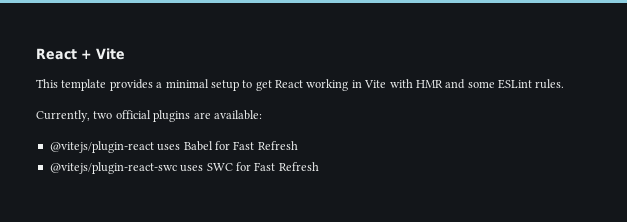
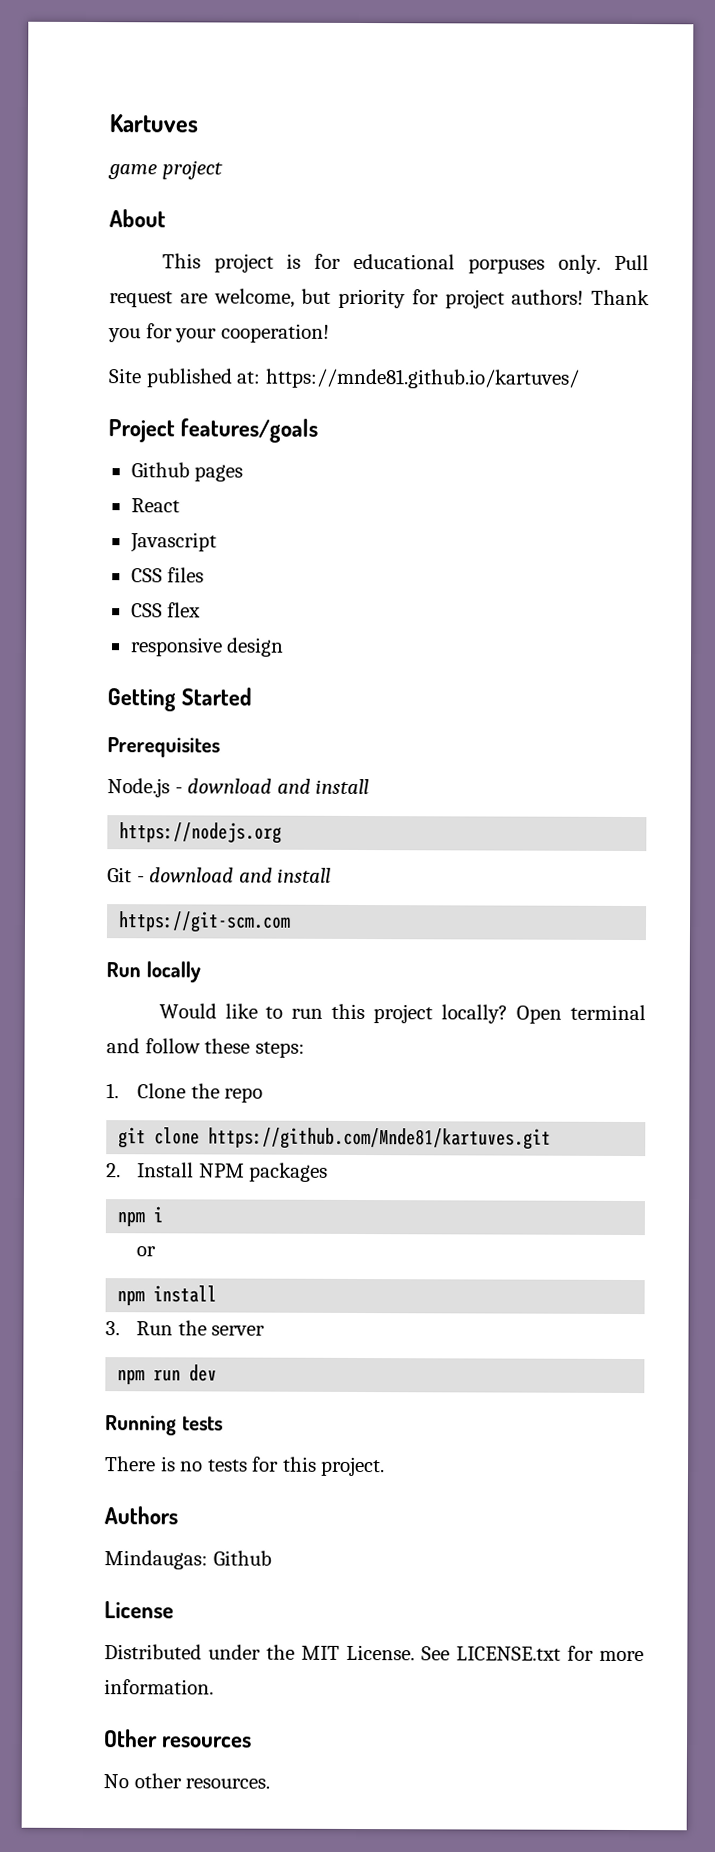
- React + Vite
- This template provides a minimal setup to get React working in Vite with HMR and some ESLint rules.
- Currently, two official plugins are available:
- @vitejs/plugin-react uses Babel for Fast Refresh
- @vitejs/plugin-react-swc uses SWC for Fast Refresh
+ Kartuves
+ game project
+ About
+ This project is for educational porpuses only. Pull request are welcome, but priority for project authors! Thank you for your cooperation!
+ Site published at: https://mnde81.github.io/kartuves/
+ Project features/goals
+ Github pages
+ React
+ Javascript
+ CSS files
+ CSS flex
+ responsive design
+ Getting Started
+ Prerequisites
+ Node.js - download and install
+ https://nodejs.org
+ Git - download and install
+ https://git-scm.com
+ Run locally
+ Would like to run this project locally? Open terminal and follow these steps:
+ 1. Clone the repo
+ git clone https://github.com/Mnde81/kartuves.git
+ 2. Install NPM packages
+ npm i
+ or
+ npm install
+ 3. Run the server
+ npm run dev
+ Running tests
+ There is no tests for this project.
+ Authors
+ Mindaugas: Github
+ License
+ Distributed under the MIT License. See LICENSE.txt for more information.
+ Other resources
+ No other resources.

